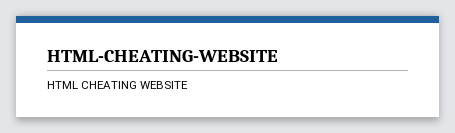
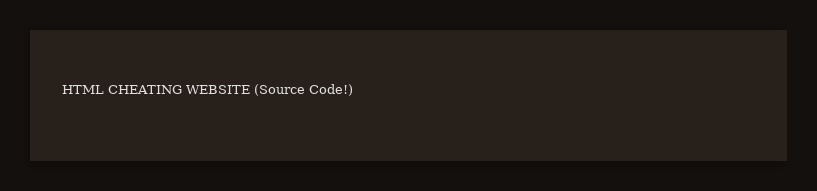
- HTML-CHEATING-WEBSITE
- HTML CHEATING WEBSITE
+ HTML CHEATING WEBSITE (Source Code!)

